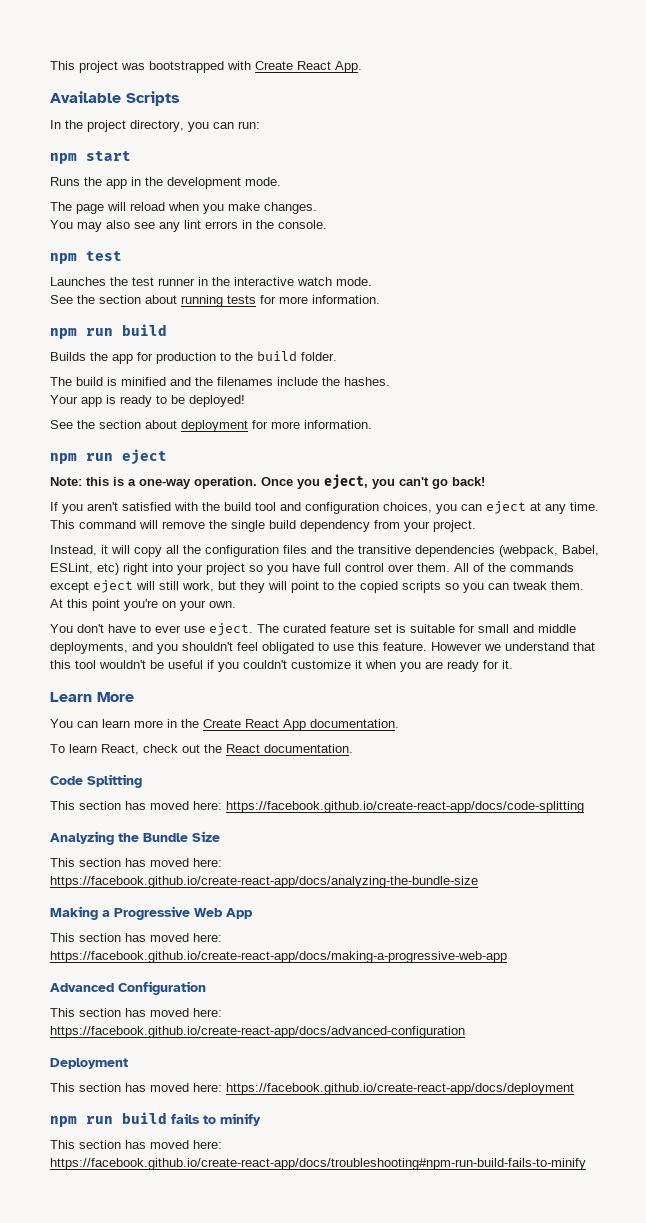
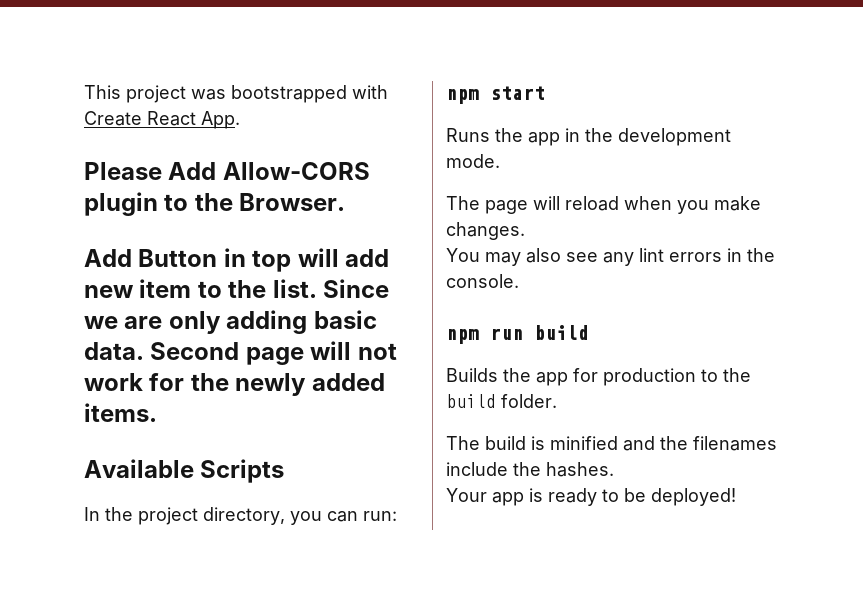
+ Please Add Allow-CORS plugin to the Browser.
+ Add Button in top will add new item to the list. Since we are only adding basic data. Second page will not work for the newly added items.
- npm test
- Launches the test runner in the interactive watch mode.
- See the section about running tests for more information.
- See the section about deployment for more information.
- npm run eject
- Note: this is a one-way operation. Once you eject, you can't go back!
- If you aren't satisfied with the build tool and configuration choices, you can eject at any time. This command will remove the single build dependency from your project.
- Instead, it will copy all the configuration files and the transitive dependencies (webpack, Babel, ESLint, etc) right into your project so you have full control over them. All of the commands except eject will still work, but they will point to the copied scripts so you can tweak them. At this point you're on your own.
- You don't have to ever use eject. The curated feature set is suitable for small and middle deployments, and you shouldn't feel obligated to use this feature. However we understand that this tool wouldn't be useful if you couldn't customize it when you are ready for it.
- Learn More
- You can learn more in the Create React App documentation.
- To learn React, check out the React documentation.
- Code Splitting
- This section has moved here: https://facebook.github.io/create-react-app/docs/code-splitting
- Analyzing the Bundle Size
- This section has moved here: https://facebook.github.io/create-react-app/docs/analyzing-the-bundle-size
- Making a Progressive Web App
- This section has moved here: https://facebook.github.io/create-react-app/docs/making-a-progressive-web-app
- Advanced Configuration
- This section has moved here: https://facebook.github.io/create-react-app/docs/advanced-configuration
- Deployment
- This section has moved here: https://facebook.github.io/create-react-app/docs/deployment
- npm run build fails to minify
- This section has moved here: https://facebook.github.io/create-react-app/docs/troubleshooting#npm-run-build-fails-to-minify

